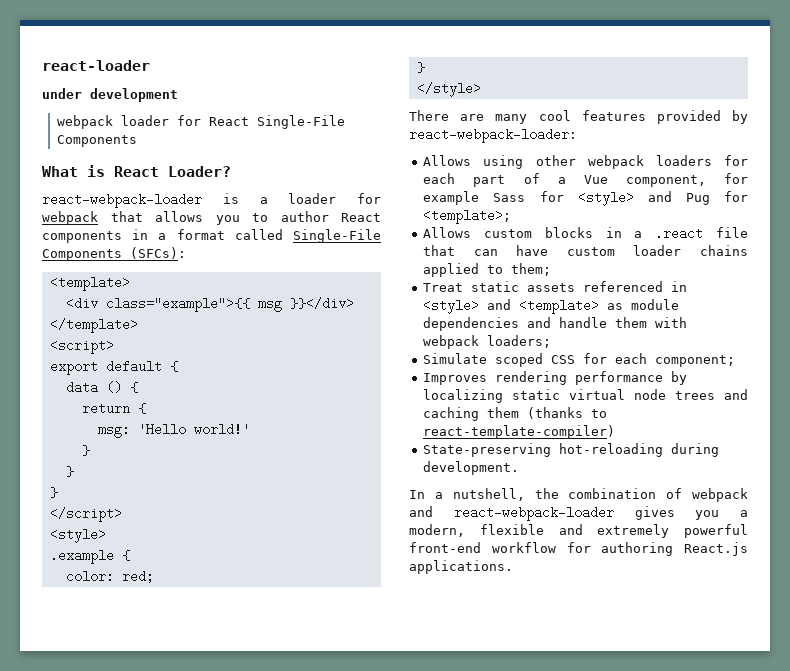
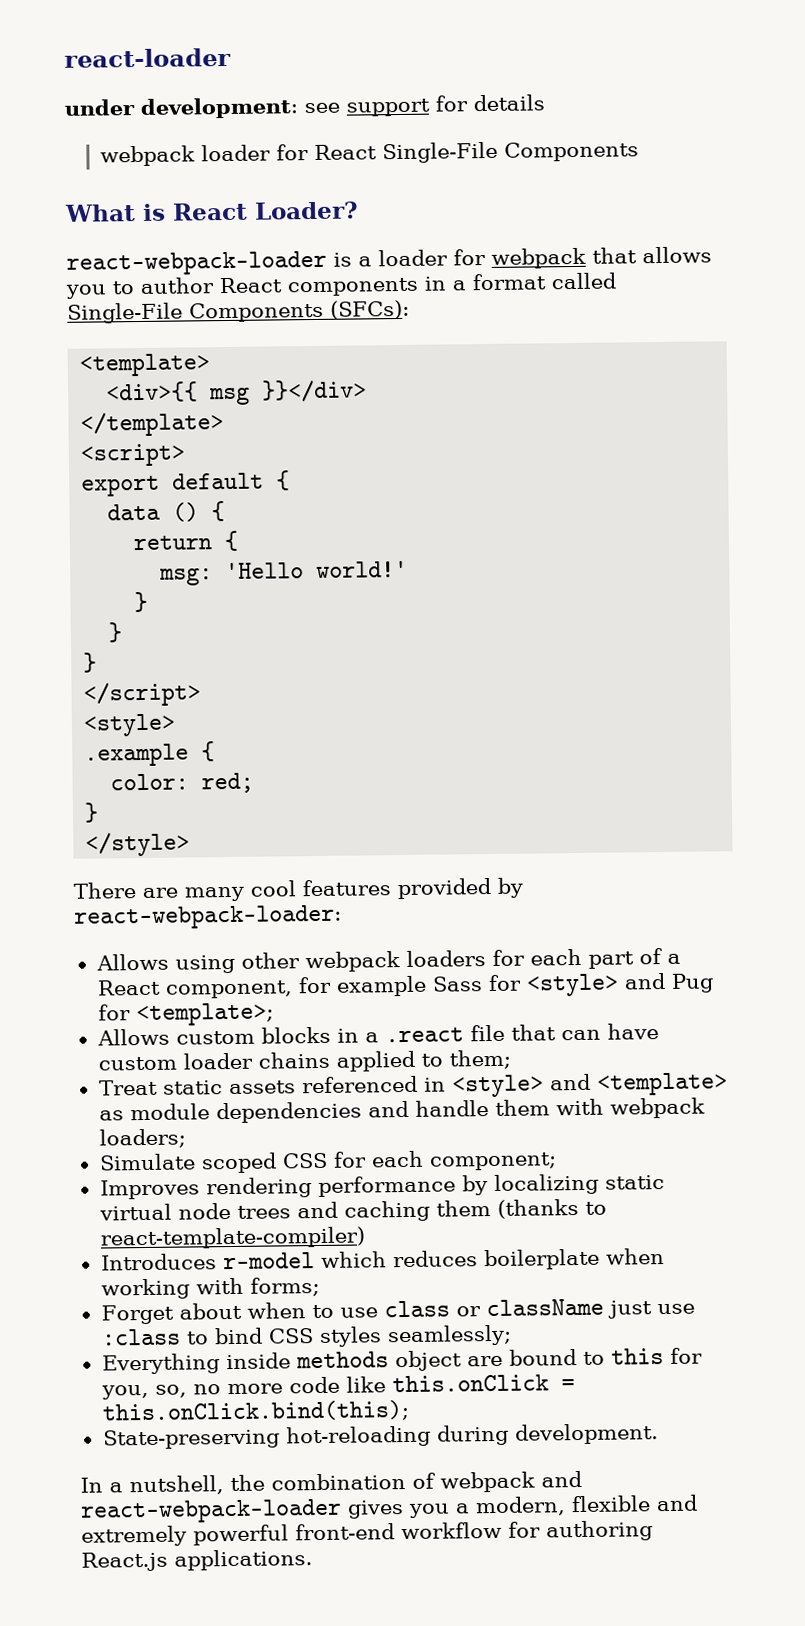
- under development
+ under development: see support for details
- <div class="example">{{ msg }}</div>
+ <div>{{ msg }}</div>
- Allows using other webpack loaders for each part of a Vue component, for example Sass for <style> and Pug for <template>;
+ Allows using other webpack loaders for each part of a React component, for example Sass for <style> and Pug for <template>;
+ Introduces r-model which reduces boilerplate when working with forms;
+ Forget about when to use class or className just use :class to bind CSS styles seamlessly;
+ Everything inside methods object are bound to this for you, so, no more code like this.onClick = this.onClick.bind(this);

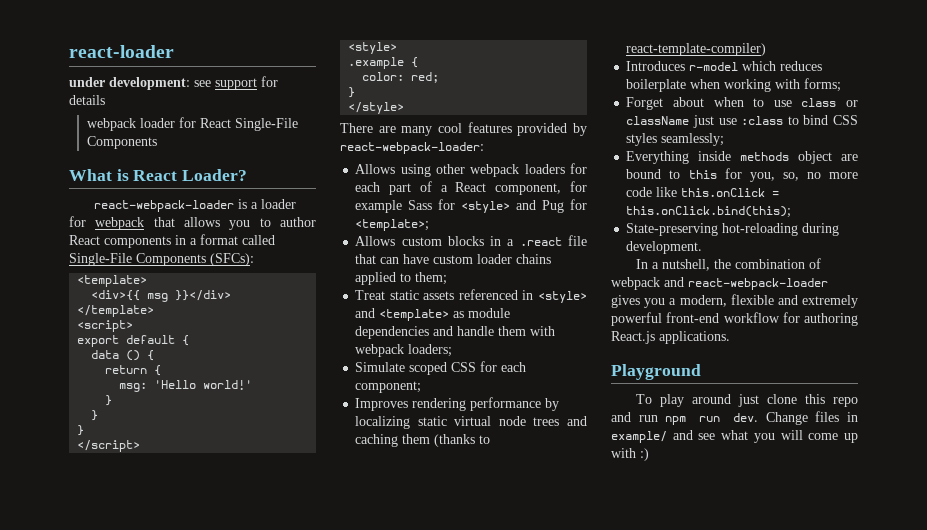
+ Playground
+ To play around just clone this repo and run npm run dev. Change files in example/ and see what you will come up with :)

